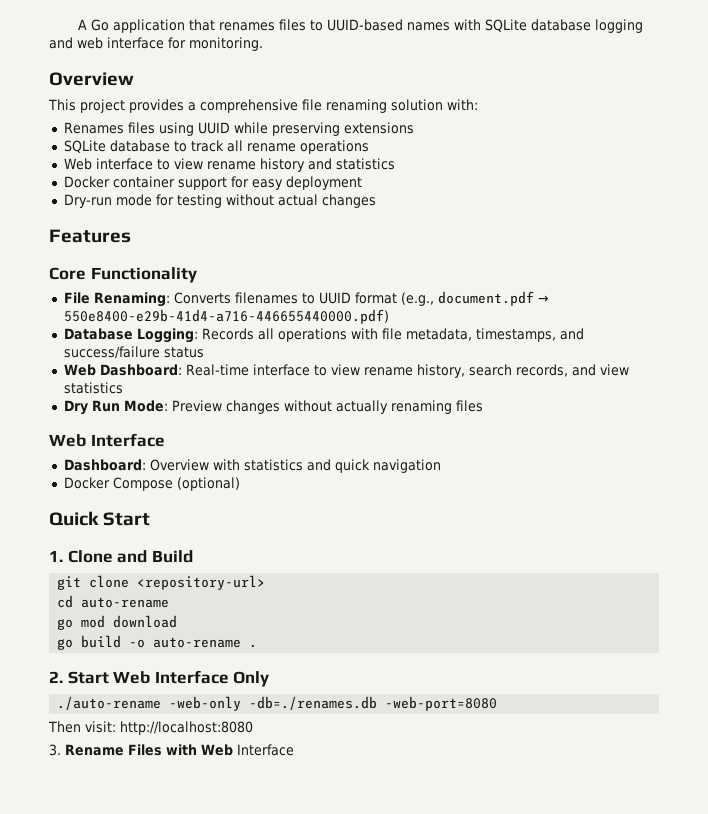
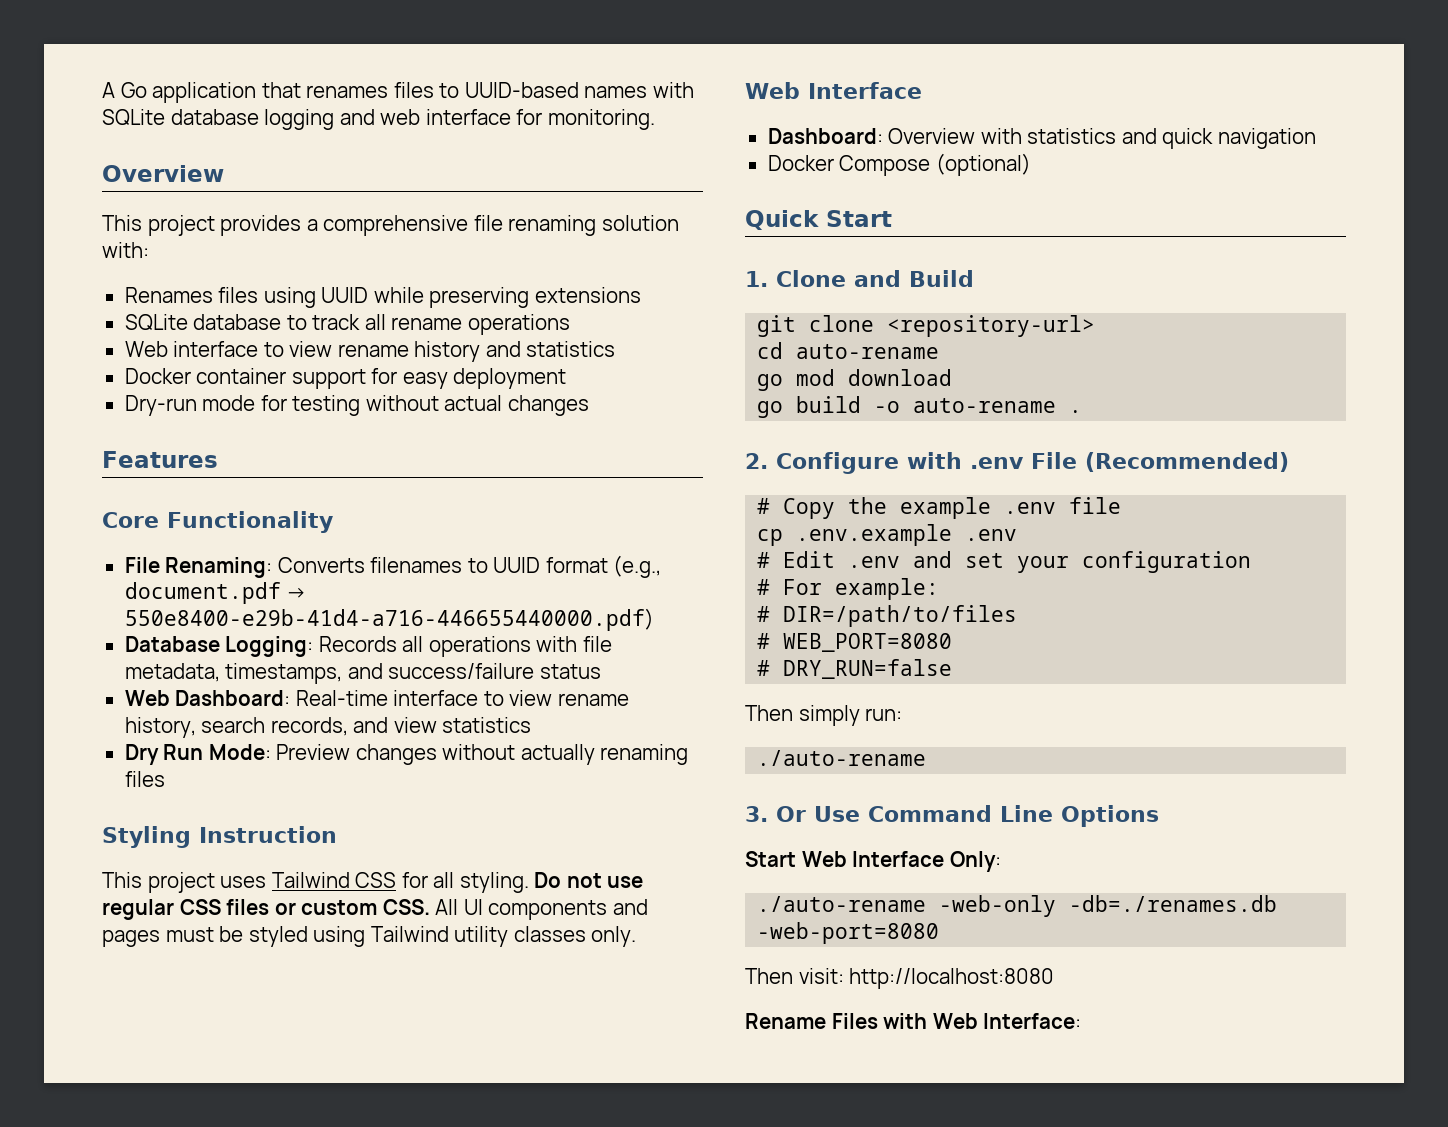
+ Styling Instruction
+ This project uses Tailwind CSS for all styling. Do not use regular CSS files or custom CSS. All UI components and pages must be styled using Tailwind utility classes only.
- 2. Start Web Interface Only
+ 2. Configure with .env File (Recommended)
+ # Copy the example .env file
+ cp .env.example .env
+ # Edit .env and set your configuration
+ # For example:
+ # DIR=/path/to/files
+ # WEB_PORT=8080
+ # DRY_RUN=false
+ Then simply run:
+ ./auto-rename
+ 3. Or Use Command Line Options
+ Start Web Interface Only:
- 3. Rename Files with Web Interface
+ Rename Files with Web Interface:

